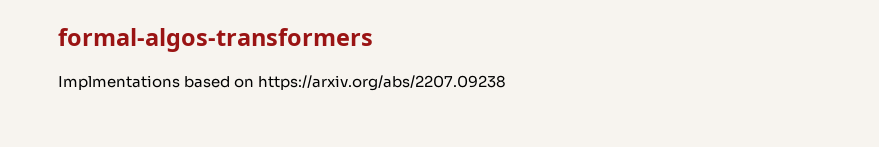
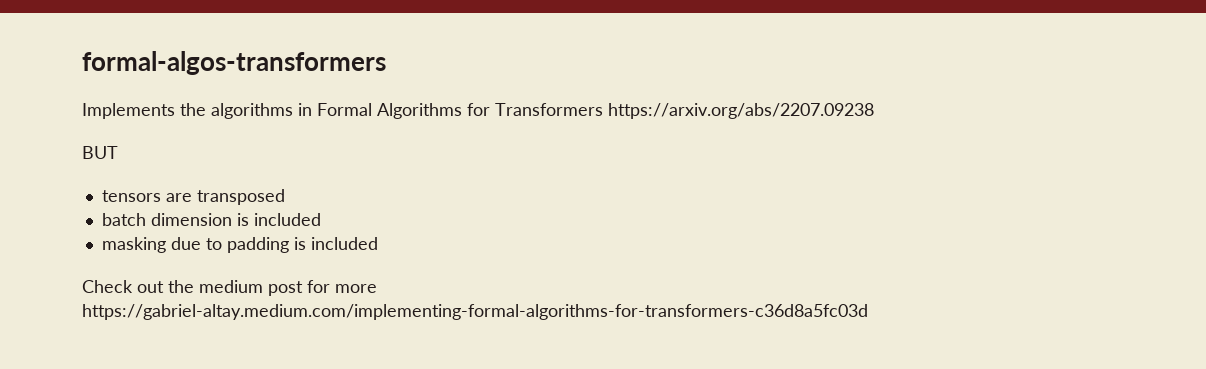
- Implmentations based on https://arxiv.org/abs/2207.09238
+ Implements the algorithms in Formal Algorithms for Transformers https://arxiv.org/abs/2207.09238
+ BUT
+ tensors are transposed
+ batch dimension is included
+ masking due to padding is included
+ Check out the medium post for more https://gabriel-altay.medium.com/implementing-formal-algorithms-for-transformers-c36d8a5fc03d

